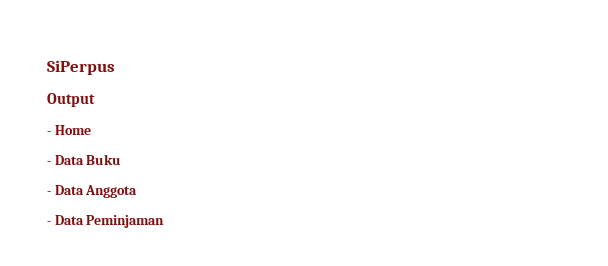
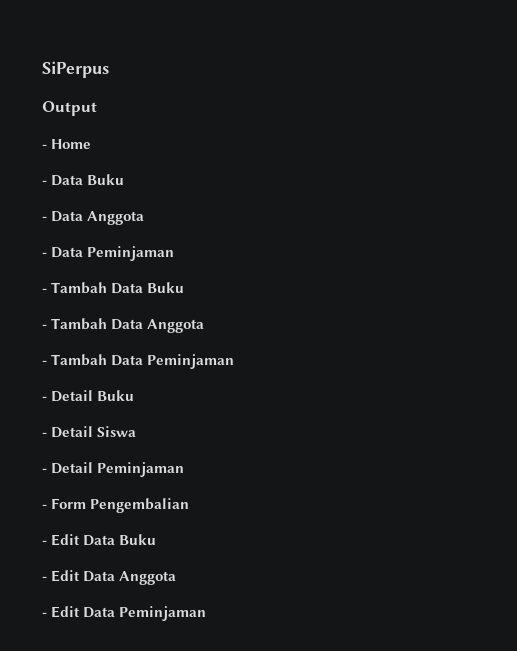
+ - Tambah Data Buku
+ - Tambah Data Anggota
+ - Tambah Data Peminjaman
+ - Detail Buku
+ - Detail Siswa
+ - Detail Peminjaman
+ - Form Pengembalian
+ - Edit Data Buku
+ - Edit Data Anggota
+ - Edit Data Peminjaman

